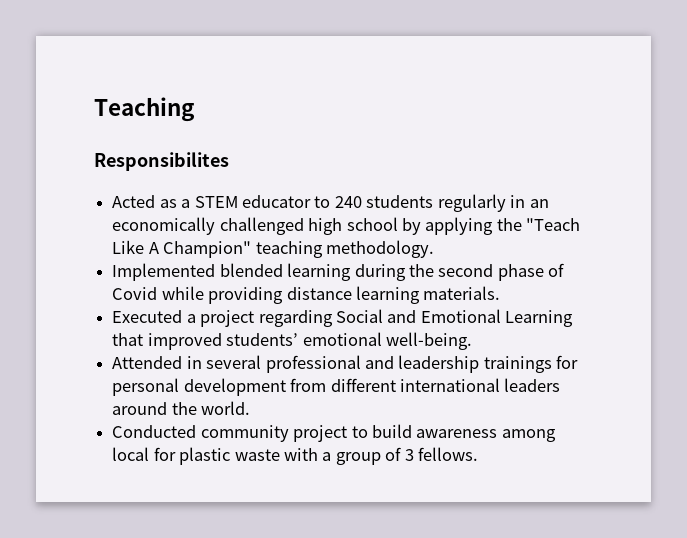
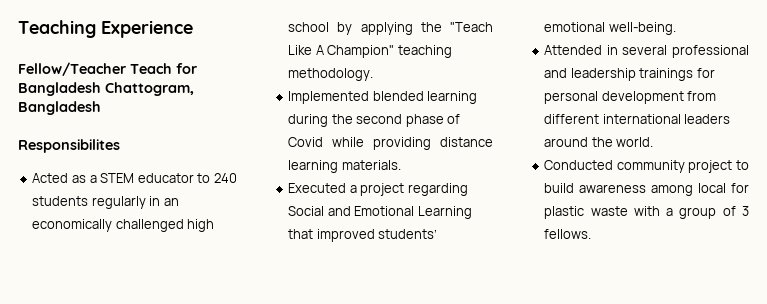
- Teaching
+ Teaching Experience
+ Fellow/Teacher Teach for Bangladesh Chattogram, Bangladesh

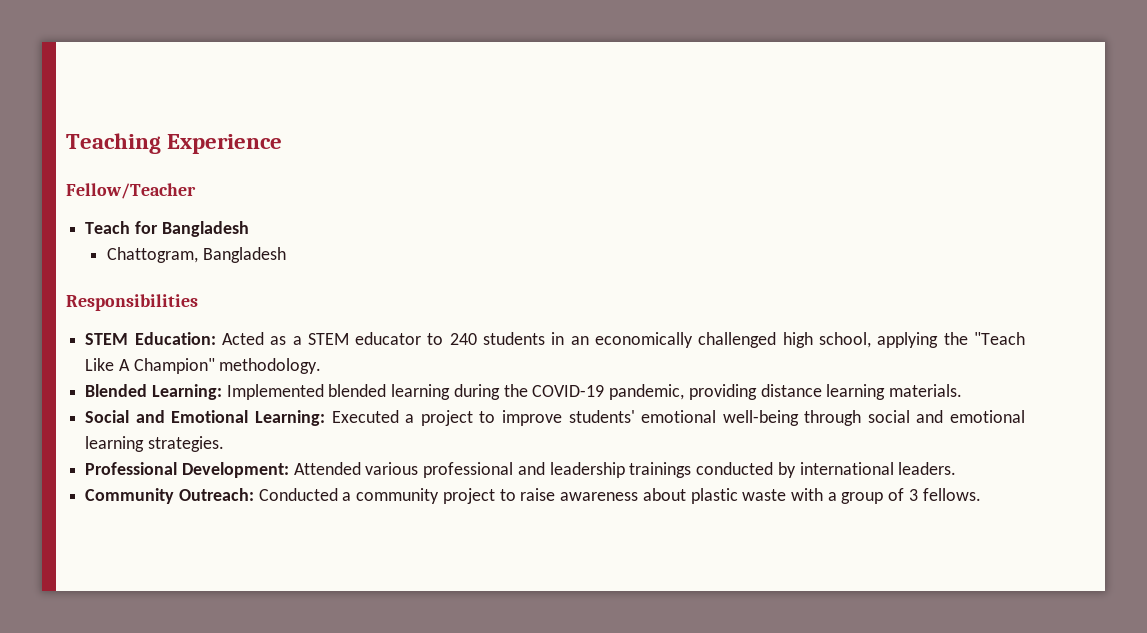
- Fellow/Teacher Teach for Bangladesh Chattogram, Bangladesh
+ Fellow/Teacher
+ Teach for Bangladesh
+ Chattogram, Bangladesh
- Responsibilites
- Acted as a STEM educator to 240 students regularly in an economically challenged high school by applying the "Teach Like A Champion" teaching methodology.
+ Responsibilities
+ STEM Education: Acted as a STEM educator to 240 students in an economically challenged high school, applying the "Teach Like A Champion" methodology.
- Implemented blended learning during the second phase of Covid while providing distance learning materials.
+ Blended Learning: Implemented blended learning during the COVID-19 pandemic, providing distance learning materials.
- Executed a project regarding Social and Emotional Learning that improved students’ emotional well-being.
- Attended in several professional and leadership trainings for personal development from different international leaders around the world.
- Conducted community project to build awareness among local for plastic waste with a group of 3 fellows.
+ Social and Emotional Learning: Executed a project to improve students' emotional well-being through social and emotional learning strategies.
+ Professional Development: Attended various professional and leadership trainings conducted by international leaders.
+ Community Outreach: Conducted a community project to raise awareness about plastic waste with a group of 3 fellows.

